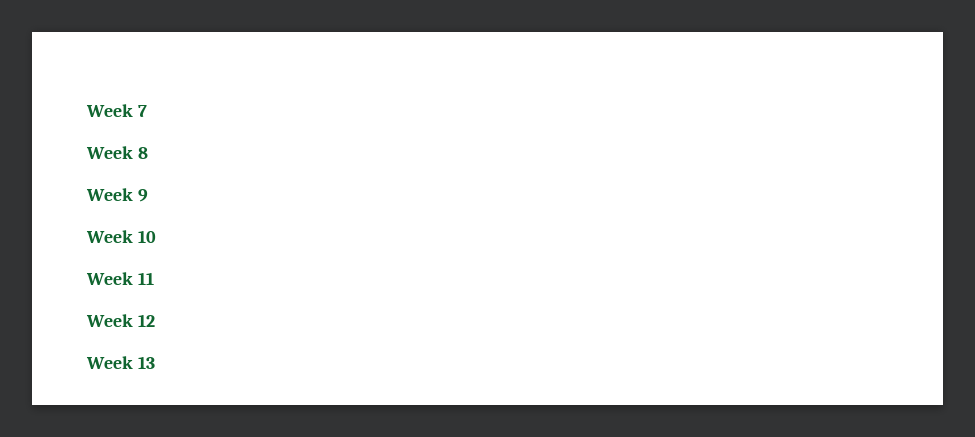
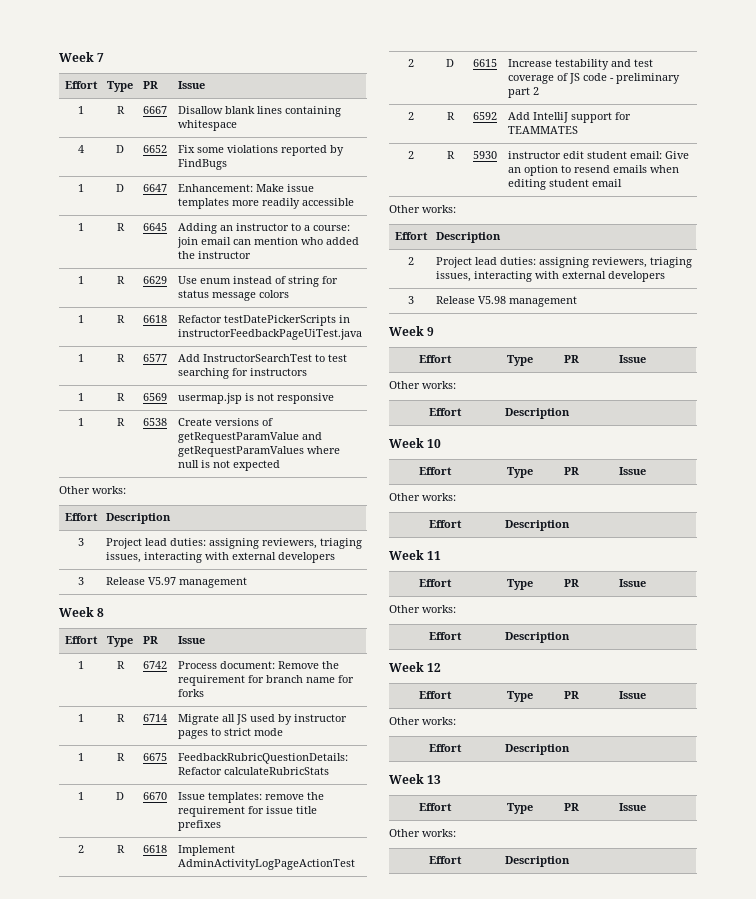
  Week 7
+ Effort | Type | PR | Issue
+ 1 | R | 6667 | Disallow blank lines containing whitespace
+ 4 | D | 6652 | Fix some violations reported by FindBugs
+ 1 | D | 6647 | Enhancement: Make issue templates more readily accessible
+ 1 | R | 6645 | Adding an instructor to a course: join email can mention who added the instructor
+ 1 | R | 6629 | Use enum instead of string for status message colors
+ 1 | R | 6618 | Refactor testDatePickerScripts in instructorFeedbackPageUiTest.java
+ 1 | R | 6577 | Add InstructorSearchTest to test searching for instructors
+ 1 | R | 6569 | usermap.jsp is not responsive
+ 1 | R | 6538 | Create versions of getRequestParamValue and getRequestParamValues where null is not expected
+ Other works:
+ Effort | Description
+ 3 | Project lead duties: assigning reviewers, triaging issues, interacting with external developers
+ 3 | Release V5.97 management
  Week 8
+ Effort | Type | PR | Issue
+ 1 | R | 6742 | Process document: Remove the requirement for branch name for forks
+ 1 | R | 6714 | Migrate all JS used by instructor pages to strict mode
+ 1 | R | 6675 | FeedbackRubricQuestionDetails: Refactor calculateRubricStats
+ 1 | D | 6670 | Issue templates: remove the requirement for issue title prefixes
+ 2 | R | 6618 | Implement AdminActivityLogPageActionTest
+ 2 | D | 6615 | Increase testability and test coverage of JS code - preliminary part 2
+ 2 | R | 6592 | Add IntelliJ support for TEAMMATES
+ 2 | R | 5930 | instructor edit student email: Give an option to resend emails when editing student email
+ Other works:
+ Effort | Description
+ 2 | Project lead duties: assigning reviewers, triaging issues, interacting with external developers
+ 3 | Release V5.98 management
  Week 9
+ Effort | Type | PR | Issue
+ Other works:
+ Effort | Description
  Week 10
+ Effort | Type | PR | Issue
+ Other works:
+ Effort | Description
  Week 11
+ Effort | Type | PR | Issue
+ Other works:
+ Effort | Description
  Week 12
+ Effort | Type | PR | Issue
+ Other works:
+ Effort | Description
  Week 13
+ Effort | Type | PR | Issue
+ Other works:
+ Effort | Description

